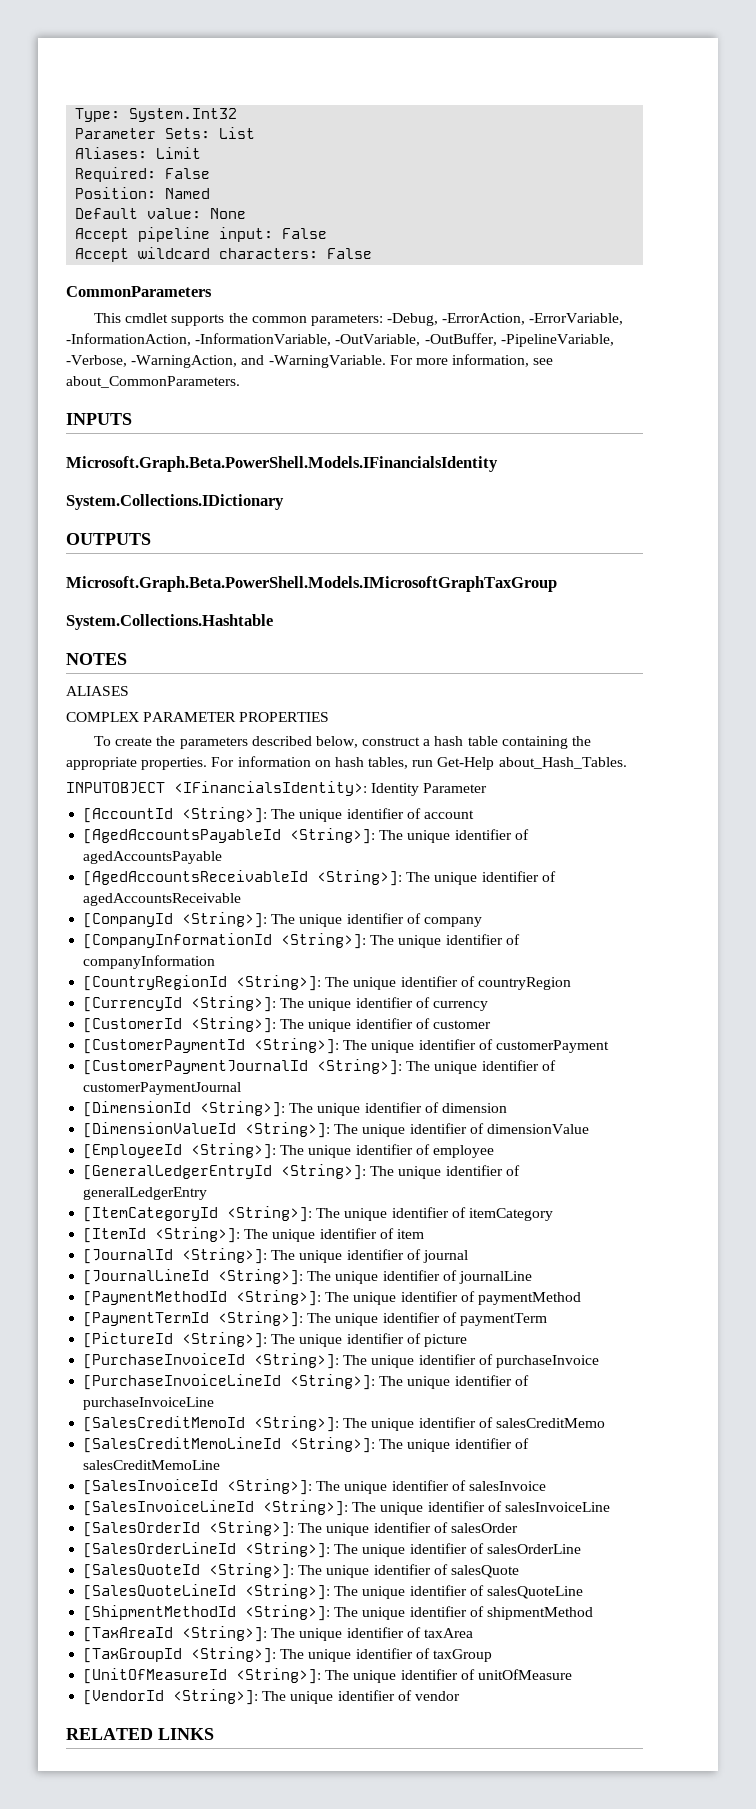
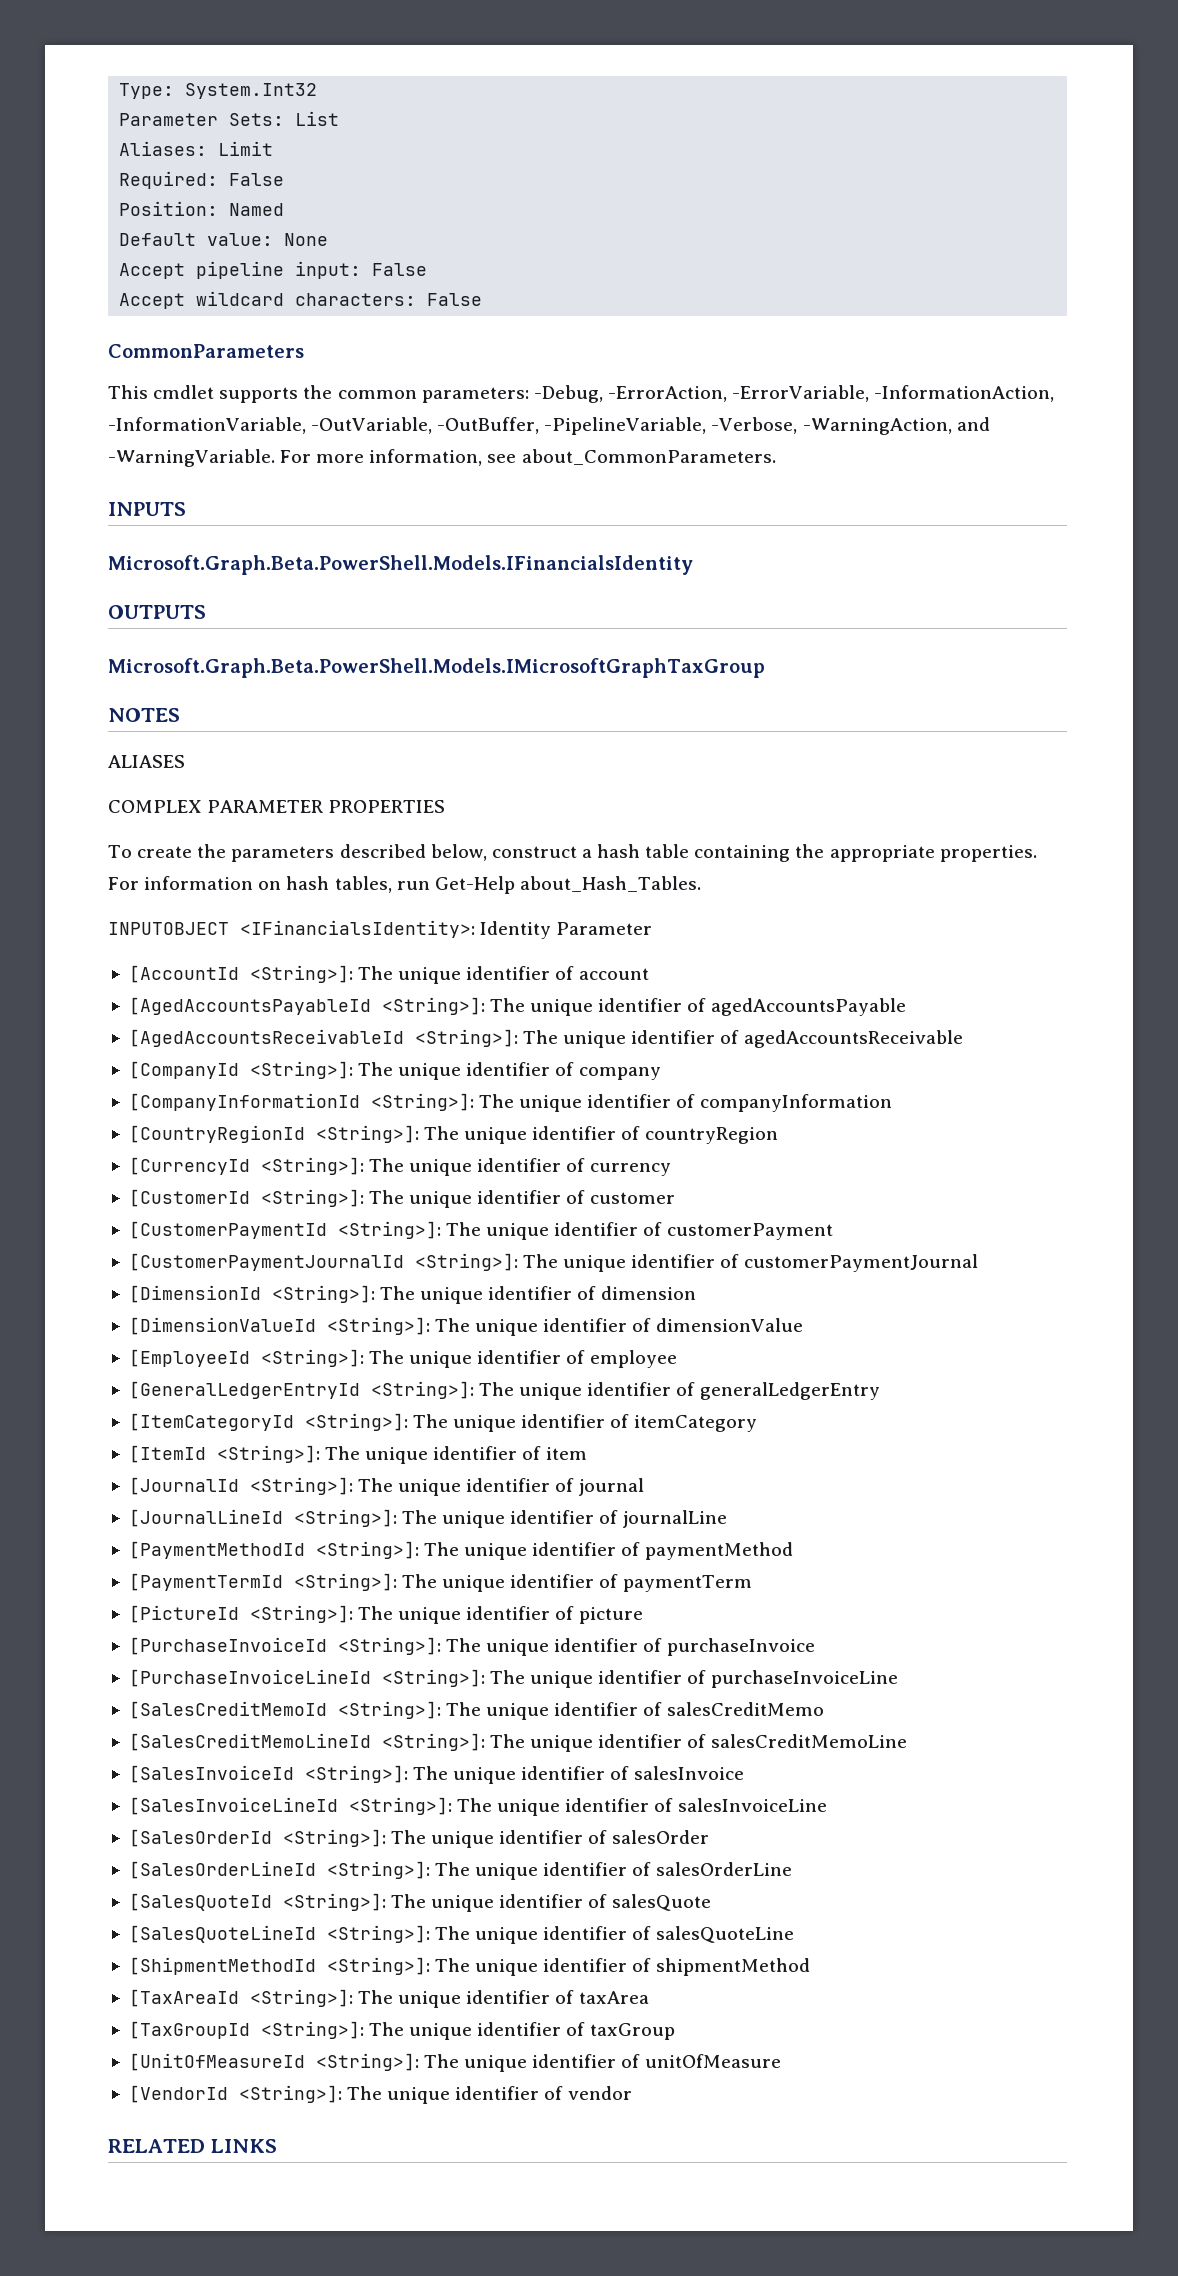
- System.Collections.IDictionary
- System.Collections.Hashtable

